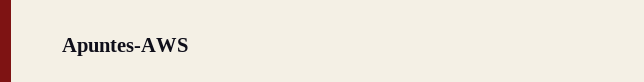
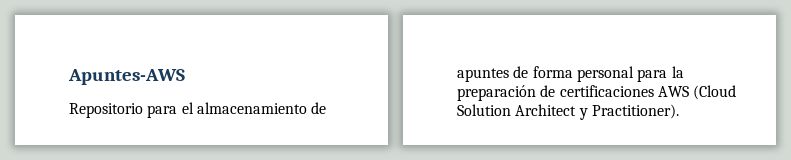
+ Repositorio para el almacenamiento de apuntes de forma personal para la preparación de certificaciones AWS (Cloud Solution Architect y Practitioner).

